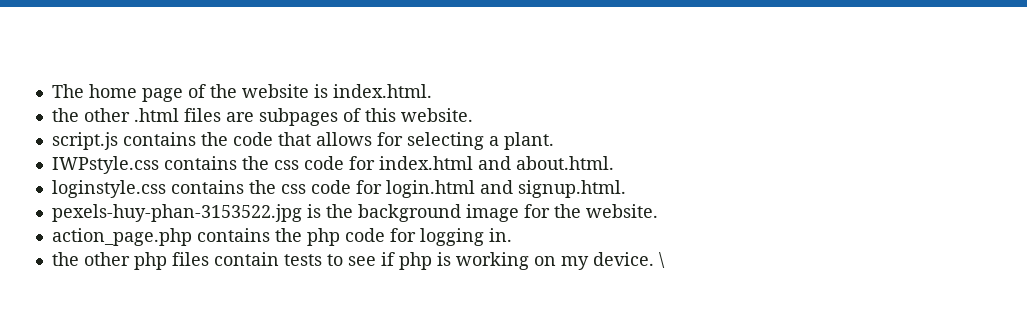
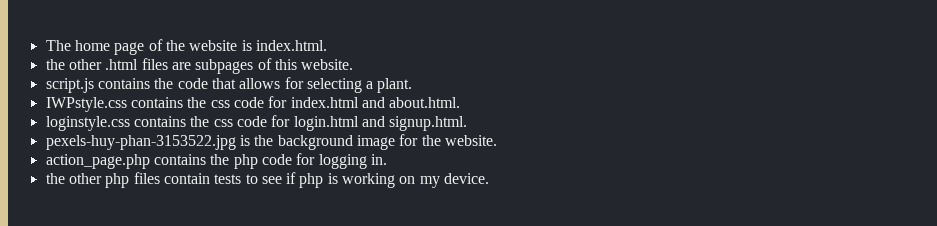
- \

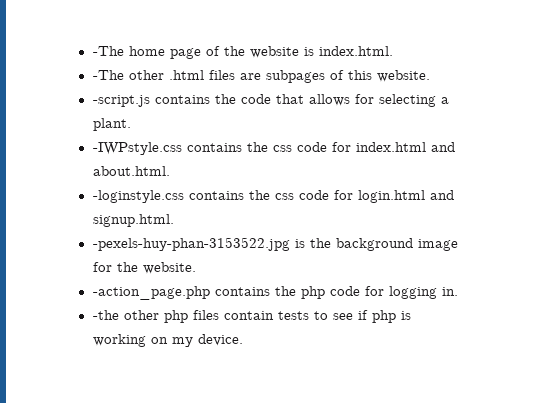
- The home page of the website is index.html.
+ -The home page of the website is index.html.
- the other .html files are subpages of this website.
+ -The other .html files are subpages of this website.
- script.js contains the code that allows for selecting a plant.
+ -script.js contains the code that allows for selecting a plant.
- IWPstyle.css contains the css code for index.html and about.html.
+ -IWPstyle.css contains the css code for index.html and about.html.
- loginstyle.css contains the css code for login.html and signup.html.
+ -loginstyle.css contains the css code for login.html and signup.html.
- pexels-huy-phan-3153522.jpg is the background image for the website.
+ -pexels-huy-phan-3153522.jpg is the background image for the website.
- action_page.php contains the php code for logging in.
+ -action_page.php contains the php code for logging in.
- the other php files contain tests to see if php is working on my device.
+ -the other php files contain tests to see if php is working on my device.

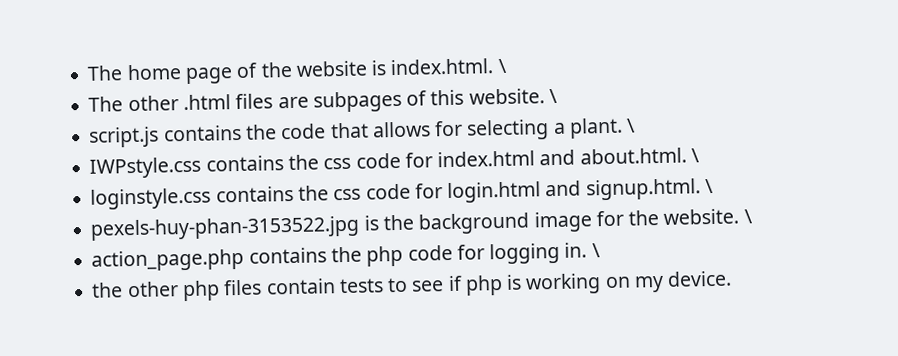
- -The home page of the website is index.html.
- -The other .html files are subpages of this website.
- -script.js contains the code that allows for selecting a plant.
- -IWPstyle.css contains the css code for index.html and about.html.
- -loginstyle.css contains the css code for login.html and signup.html.
- -pexels-huy-phan-3153522.jpg is the background image for the website.
- -action_page.php contains the php code for logging in.
- -the other php files contain tests to see if php is working on my device.
+ The home page of the website is index.html. \
+ The other .html files are subpages of this website. \
+ script.js contains the code that allows for selecting a plant. \
+ IWPstyle.css contains the css code for index.html and about.html. \
+ loginstyle.css contains the css code for login.html and signup.html. \
+ pexels-huy-phan-3153522.jpg is the background image for the website. \
+ action_page.php contains the php code for logging in. \
+ the other php files contain tests to see if php is working on my device.

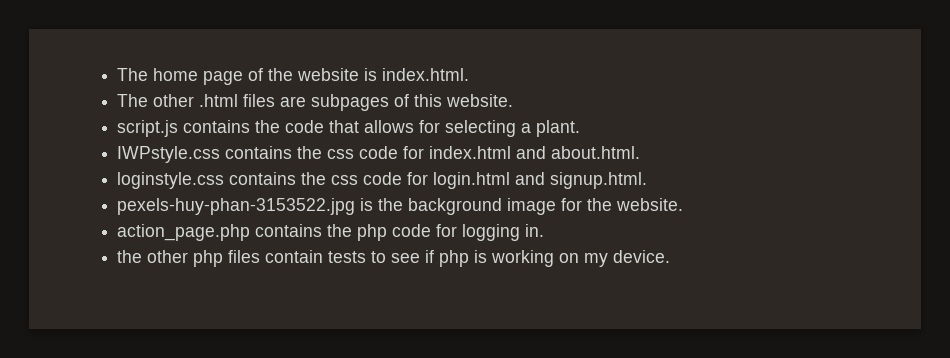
- The home page of the website is index.html. \
+ The home page of the website is index.html.
- The other .html files are subpages of this website. \
+ The other .html files are subpages of this website.
- script.js contains the code that allows for selecting a plant. \
+ script.js contains the code that allows for selecting a plant.
- IWPstyle.css contains the css code for index.html and about.html. \
+ IWPstyle.css contains the css code for index.html and about.html.
- loginstyle.css contains the css code for login.html and signup.html. \
+ loginstyle.css contains the css code for login.html and signup.html.
- pexels-huy-phan-3153522.jpg is the background image for the website. \
+ pexels-huy-phan-3153522.jpg is the background image for the website.
- action_page.php contains the php code for logging in. \
+ action_page.php contains the php code for logging in.

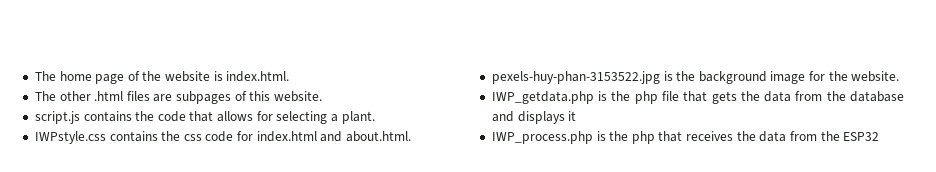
- loginstyle.css contains the css code for login.html and signup.html.
- action_page.php contains the php code for logging in.
- the other php files contain tests to see if php is working on my device.
+ IWP_getdata.php is the php file that gets the data from the database and displays it
+ IWP_process.php is the php that receives the data from the ESP32

